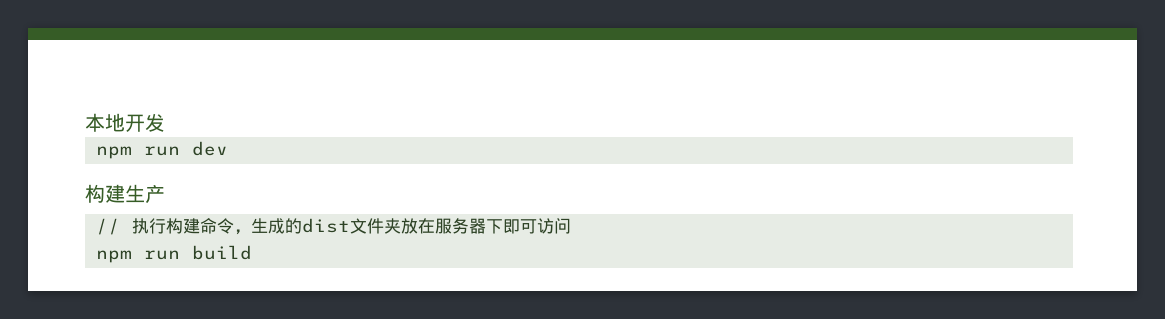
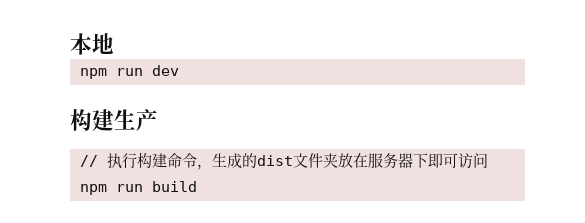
- 本地开发
+ 本地

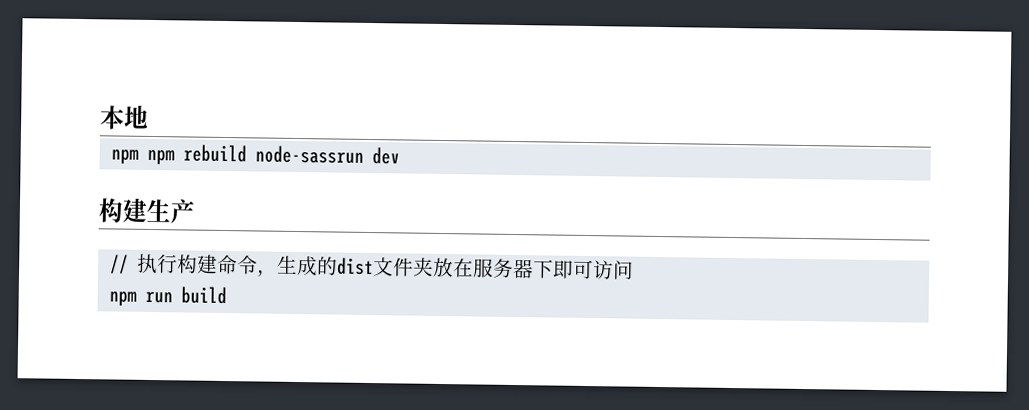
- npm run dev
+ npm npm rebuild node-sassrun dev

